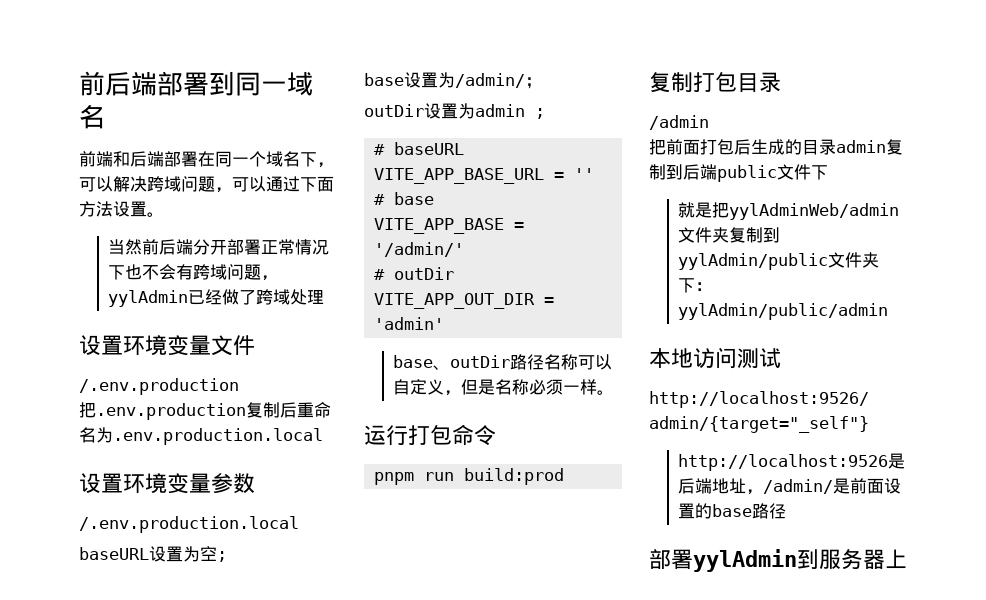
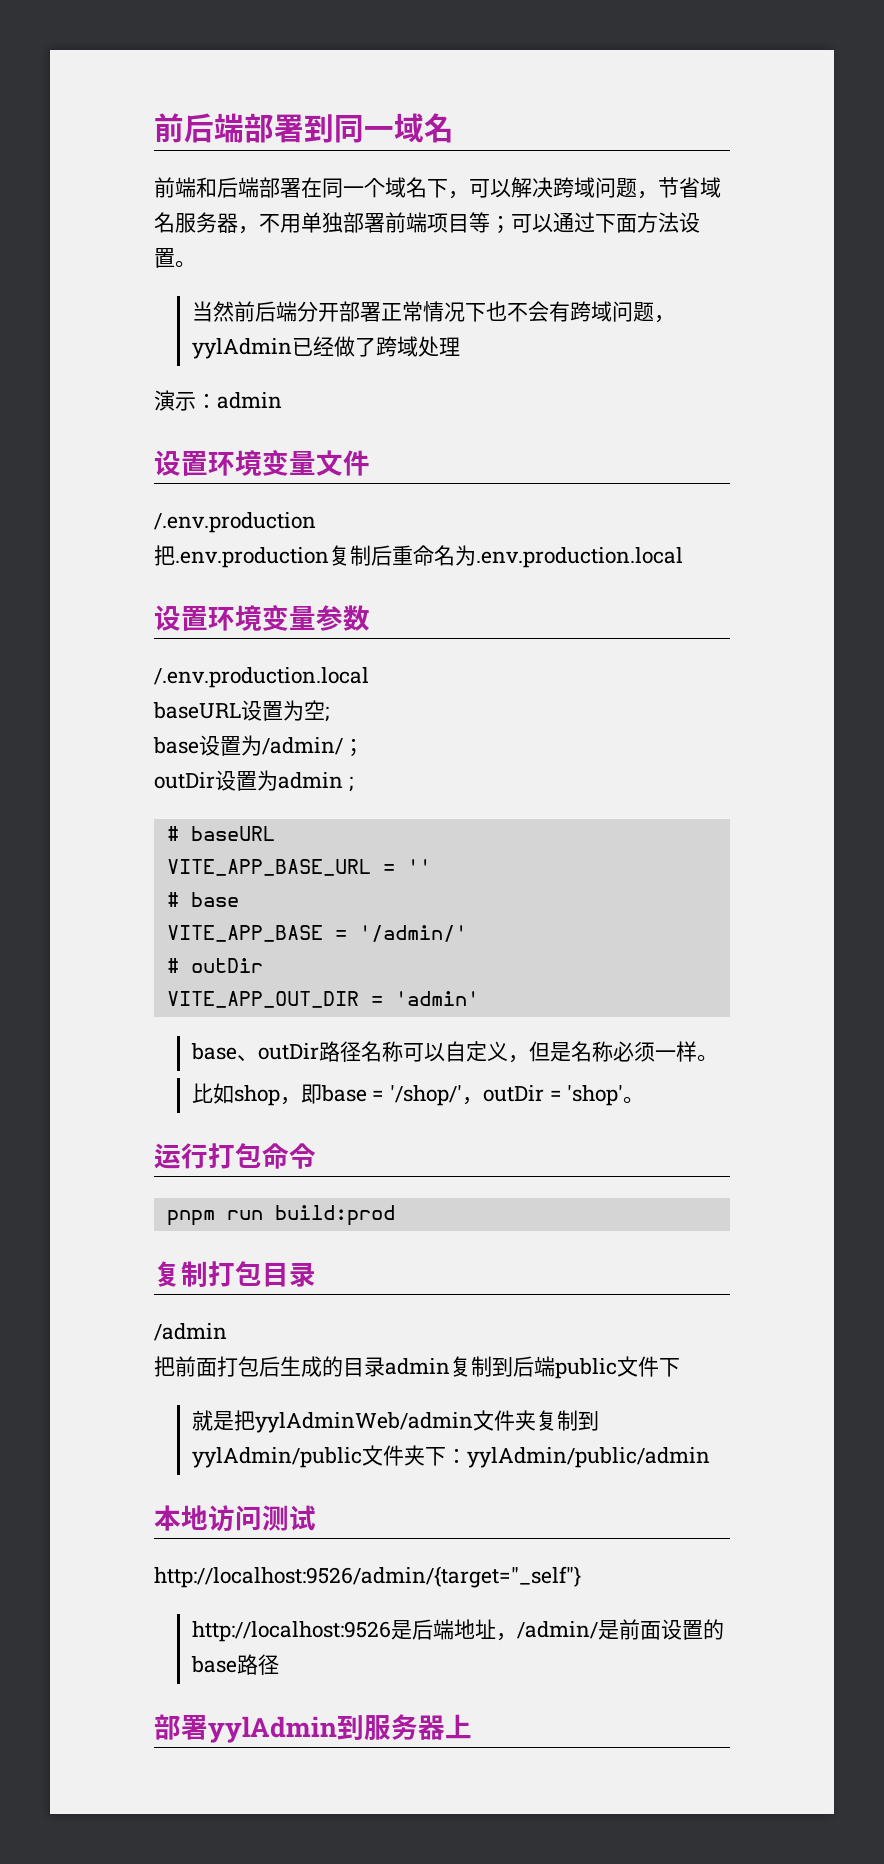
- 前端和后端部署在同一个域名下，可以解决跨域问题，可以通过下面方法设置。
+ 前端和后端部署在同一个域名下，可以解决跨域问题，节省域名服务器，不用单独部署前端项目等；可以通过下面方法设置。
+ 演示：admin
+ 比如shop，即base = '/shop/'，outDir = 'shop'。

